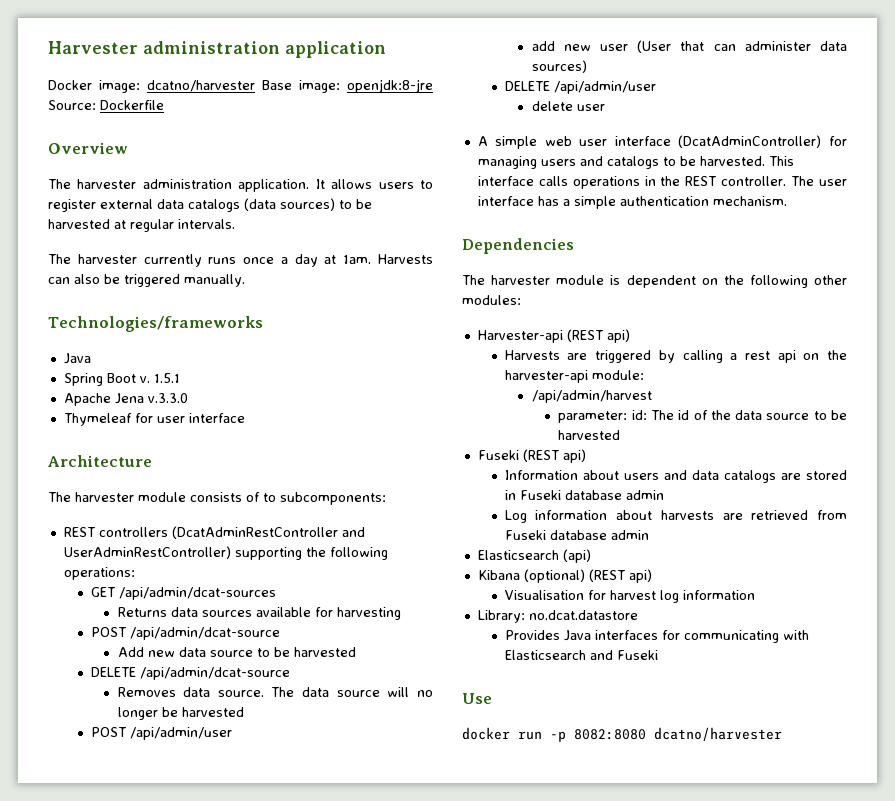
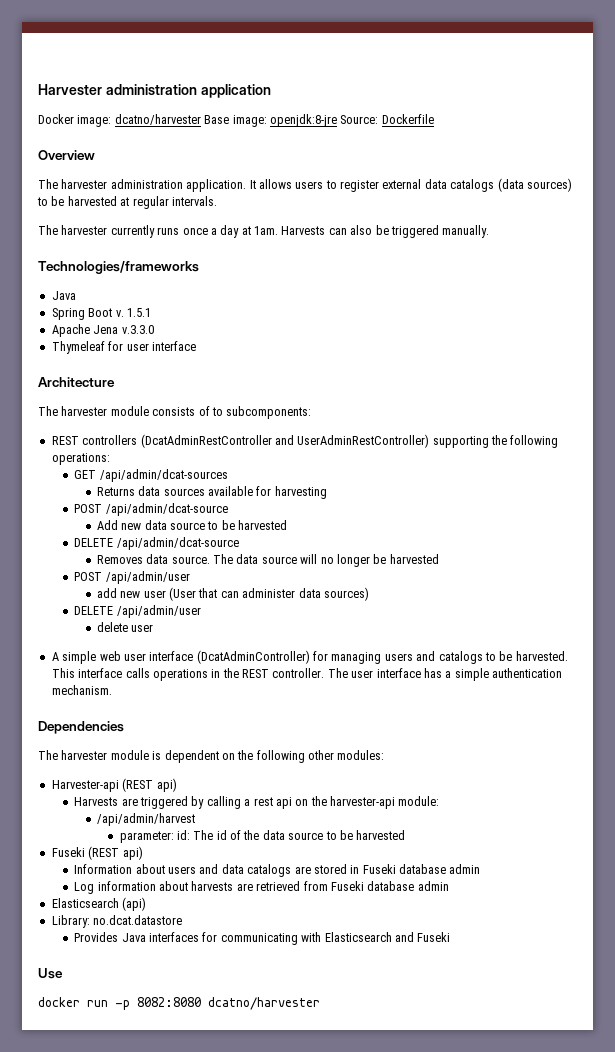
- Kibana (optional) (REST api)
- Visualisation for harvest log information

